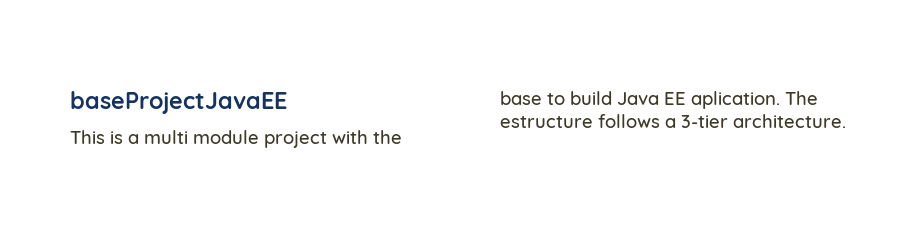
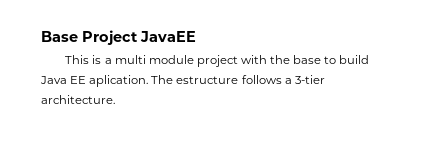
- baseProjectJavaEE
+ Base Project JavaEE

